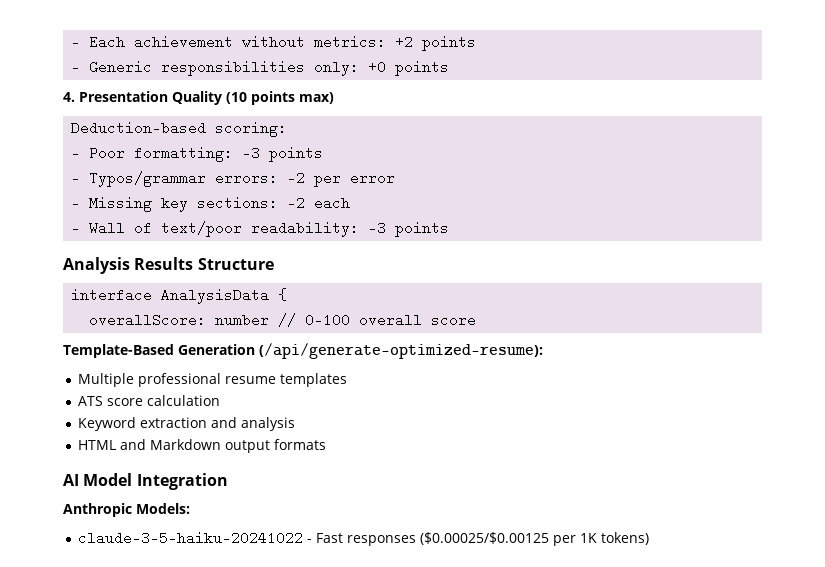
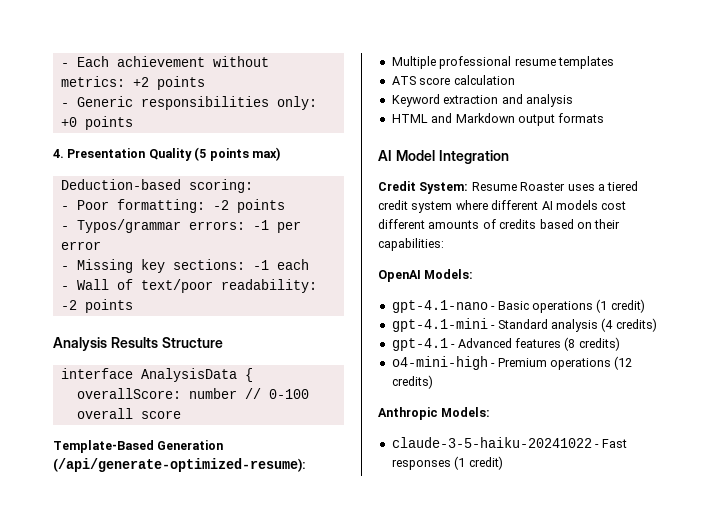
- 4. Presentation Quality (10 points max)
+ 4. Presentation Quality (5 points max)
- - Poor formatting: -3 points
+ - Poor formatting: -2 points
- - Typos/grammar errors: -2 per error
+ - Typos/grammar errors: -1 per error
- - Missing key sections: -2 each
+ - Missing key sections: -1 each
- - Wall of text/poor readability: -3 points
+ - Wall of text/poor readability: -2 points
+ Credit System: Resume Roaster uses a tiered credit system where different AI models cost different amounts of credits based on their capabilities:
+ OpenAI Models:
+ gpt-4.1-nano - Basic operations (1 credit)
+ gpt-4.1-mini - Standard analysis (4 credits)
+ gpt-4.1 - Advanced features (8 credits)
+ o4-mini-high - Premium operations (12 credits)
- claude-3-5-haiku-20241022 - Fast responses ($0.00025/$0.00125 per 1K tokens)
+ claude-3-5-haiku-20241022 - Fast responses (1 credit)

